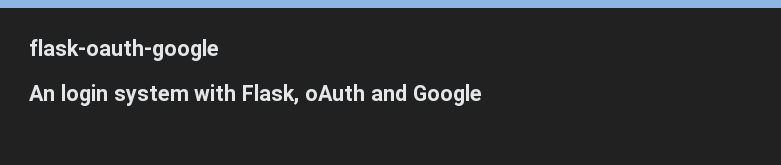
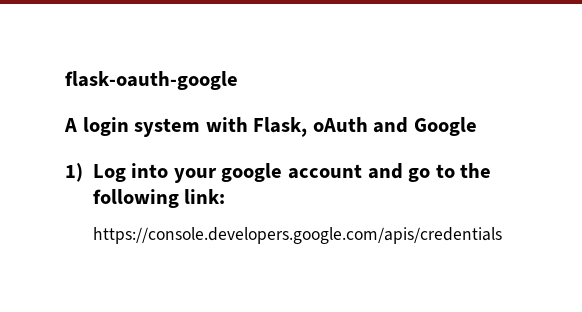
- An login system with Flask, oAuth and Google
+ A login system with Flask, oAuth and Google
+ 1) Log into your google account and go to the following link:
+ https://console.developers.google.com/apis/credentials

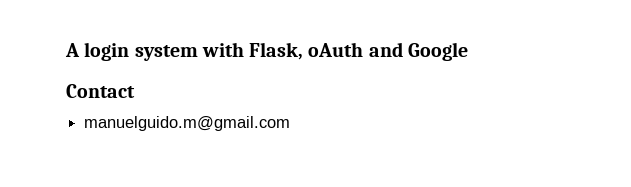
- flask-oauth-google
- 1) Log into your google account and go to the following link:
- https://console.developers.google.com/apis/credentials
+ Contact
+ manuelguido.m@gmail.com

